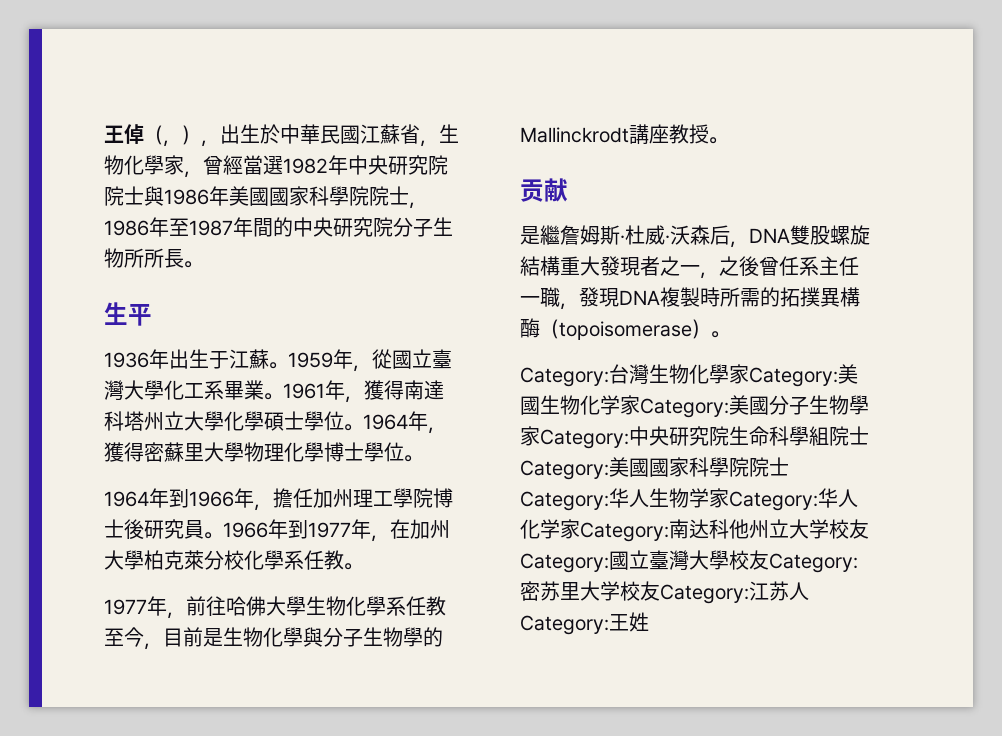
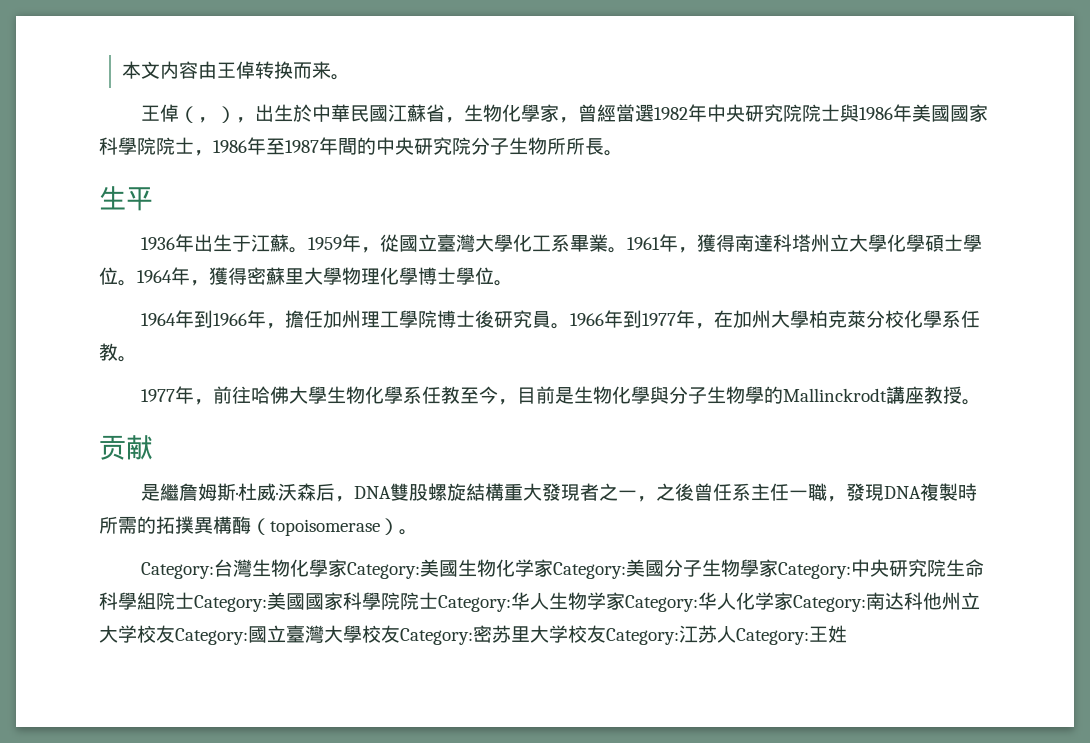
+ 本文内容由王倬转换而来。

